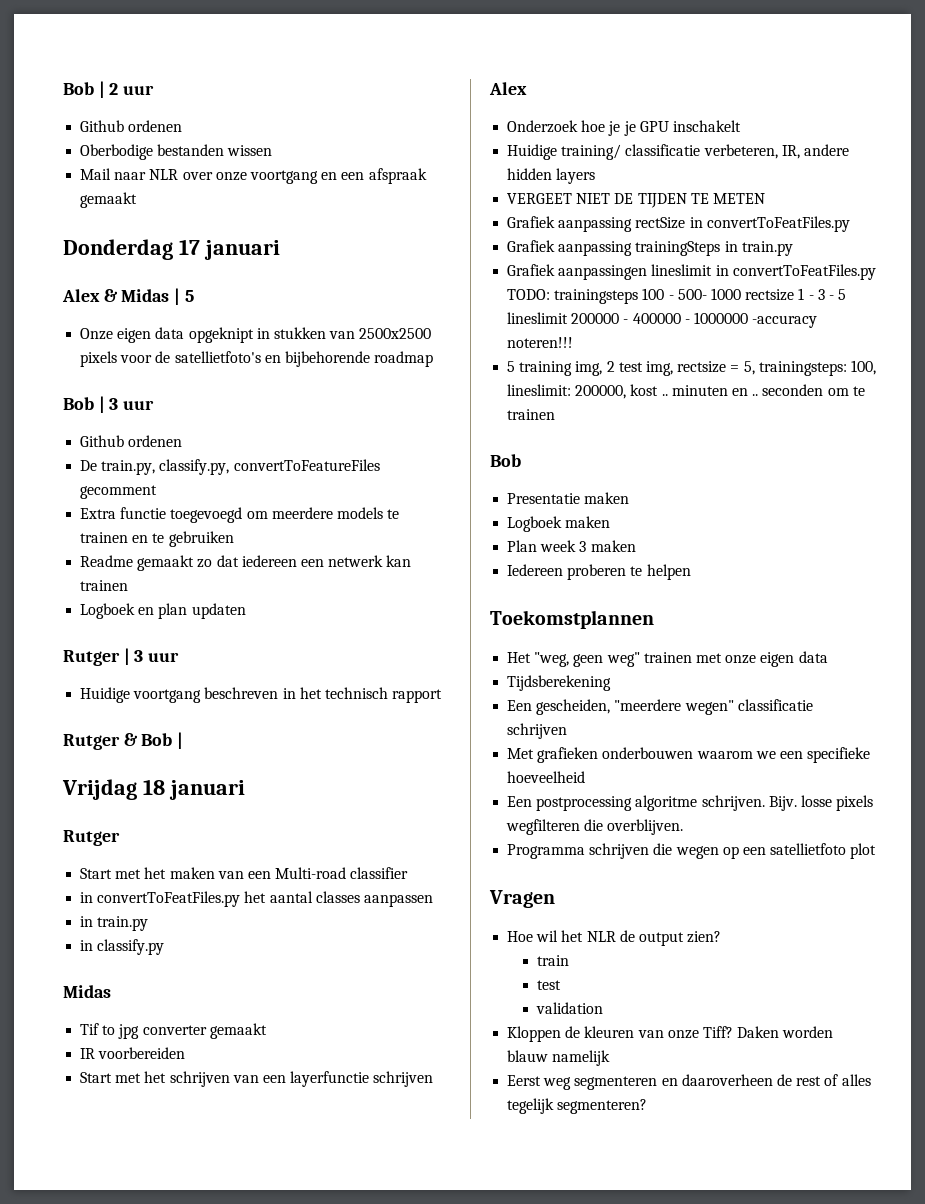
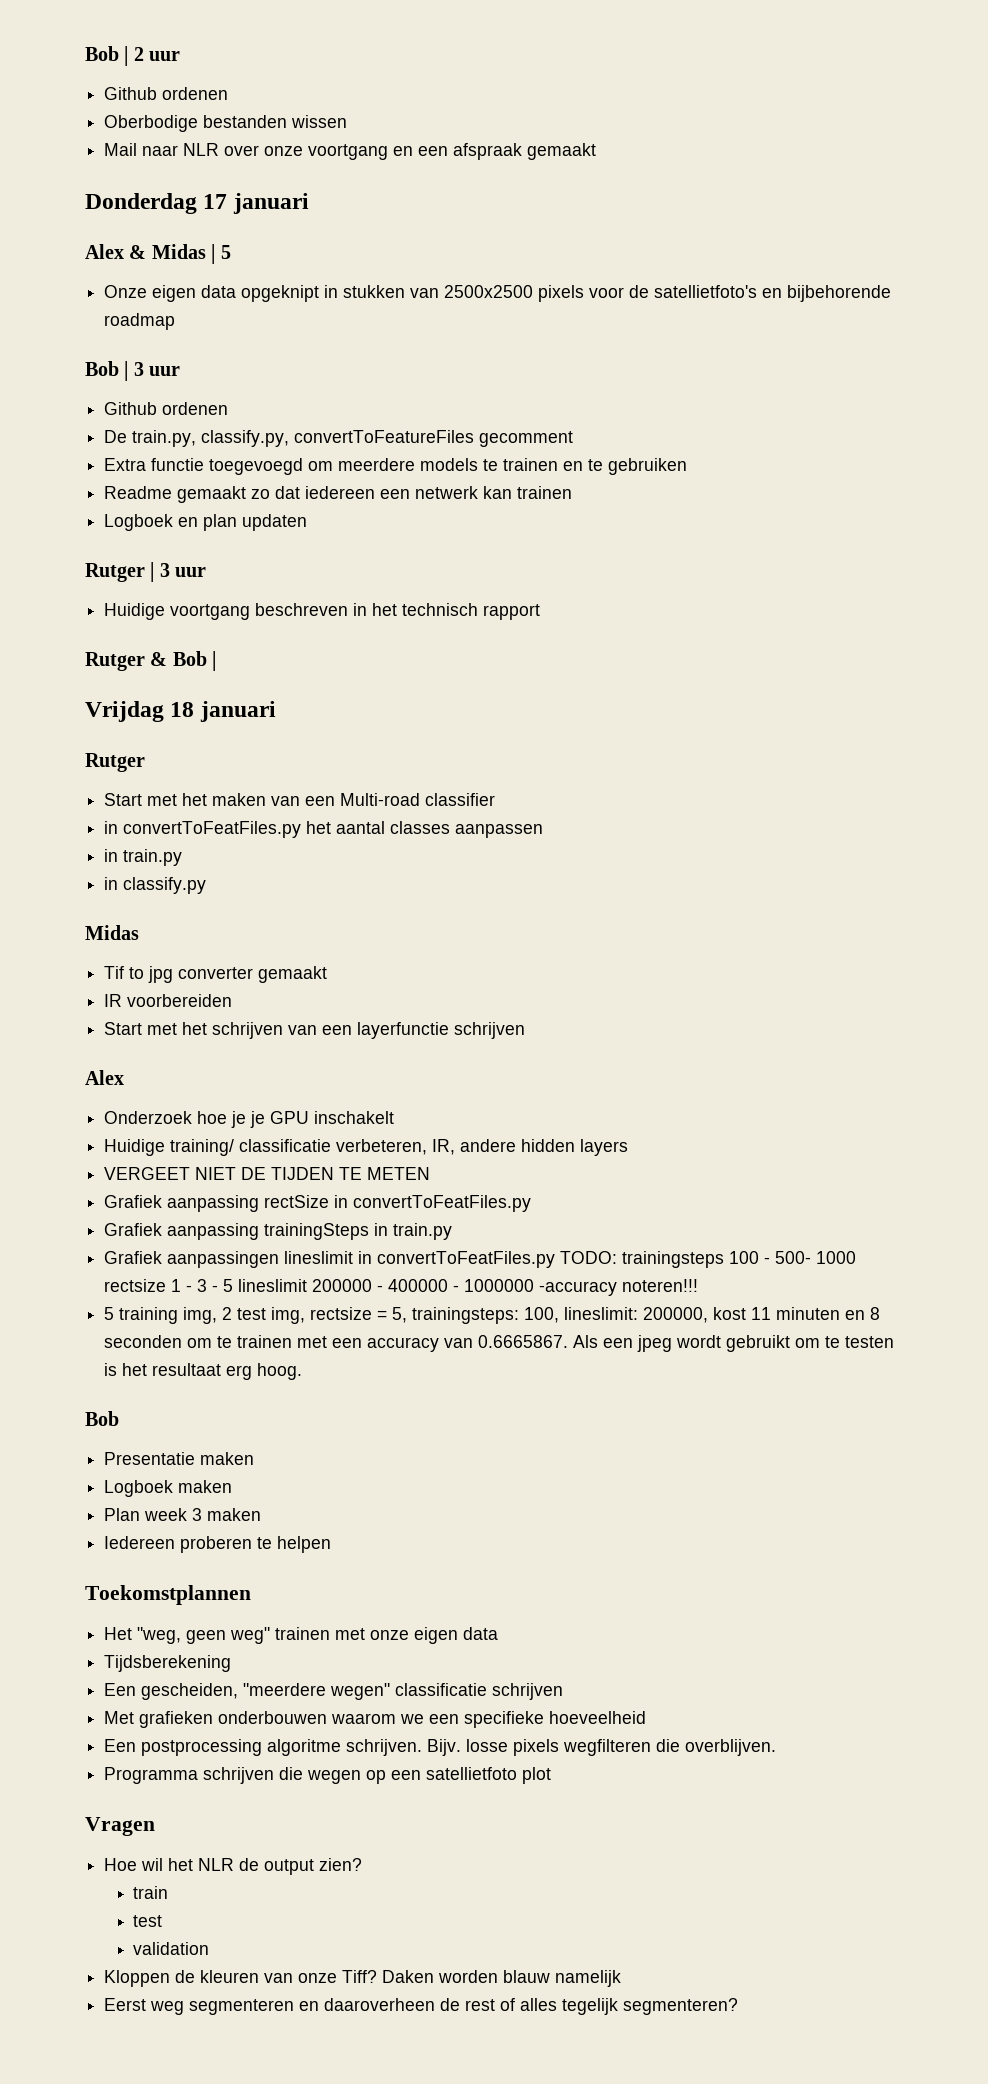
- 5 training img, 2 test img, rectsize = 5, trainingsteps: 100, lineslimit: 200000, kost .. minuten en .. seconden om te trainen
+ 5 training img, 2 test img, rectsize = 5, trainingsteps: 100, lineslimit: 200000, kost 11 minuten en 8 seconden om te trainen met een accuracy van 0.6665867. Als een jpeg wordt gebruikt om te testen is het resultaat erg hoog.

